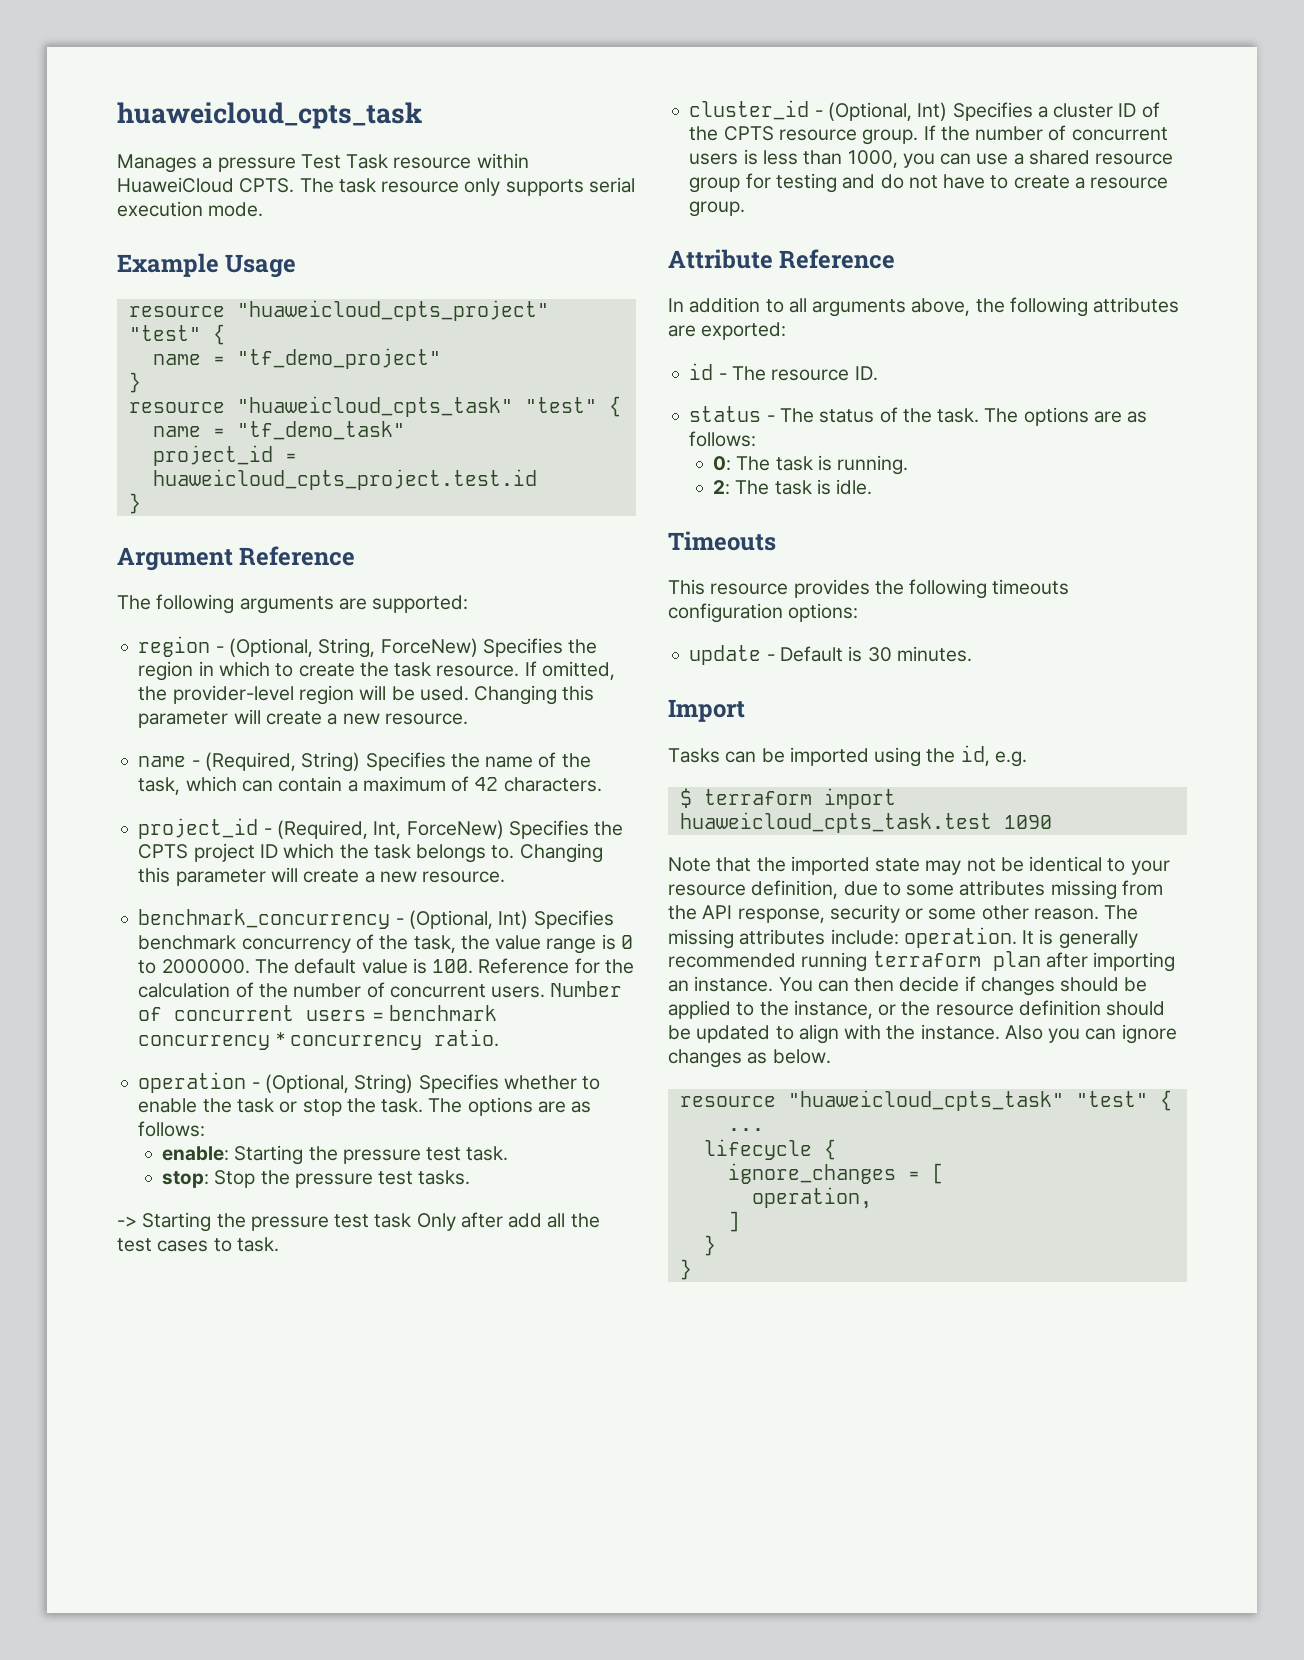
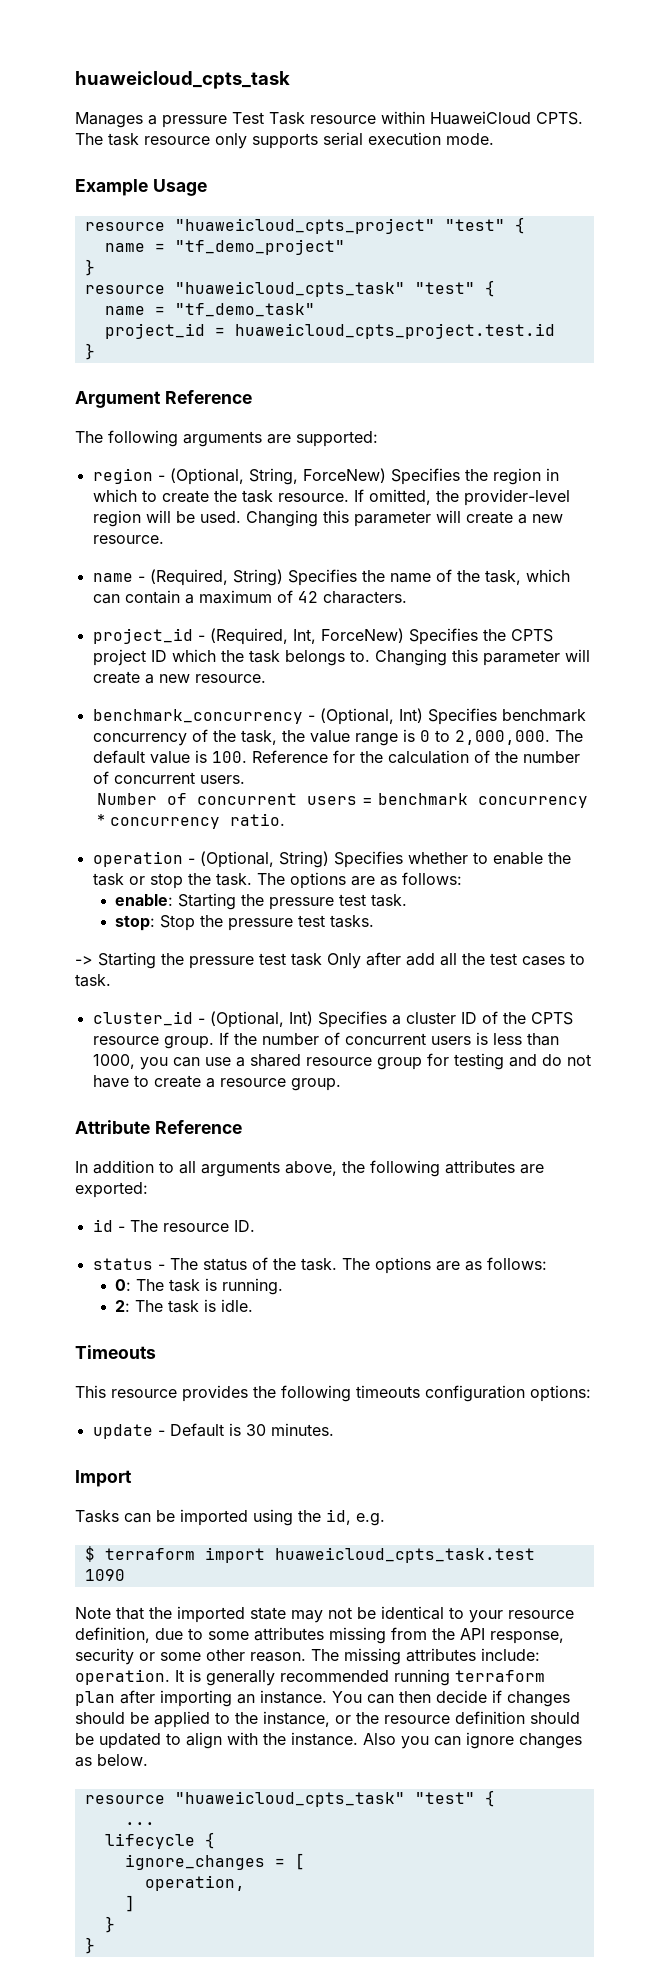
- benchmark_concurrency - (Optional, Int) Specifies benchmark concurrency of the task, the value range is 0 to 2000000.
+ benchmark_concurrency - (Optional, Int) Specifies benchmark concurrency of the task, the value range is 0 to 2,000,000.
- The default value is 100. Reference for the calculation of the number of concurrent users. Number of concurrent users = benchmark concurrency * concurrency ratio.
+ The default value is 100. Reference for the calculation of the number of concurrent users.
+ Number of concurrent users = benchmark concurrency * concurrency ratio.

